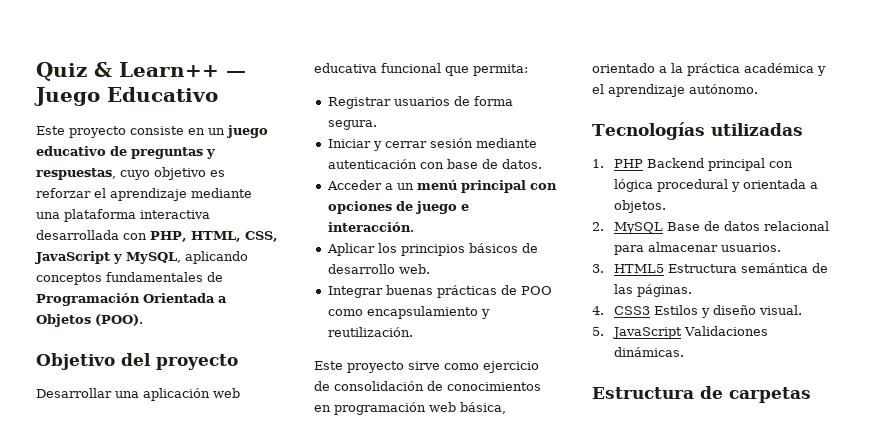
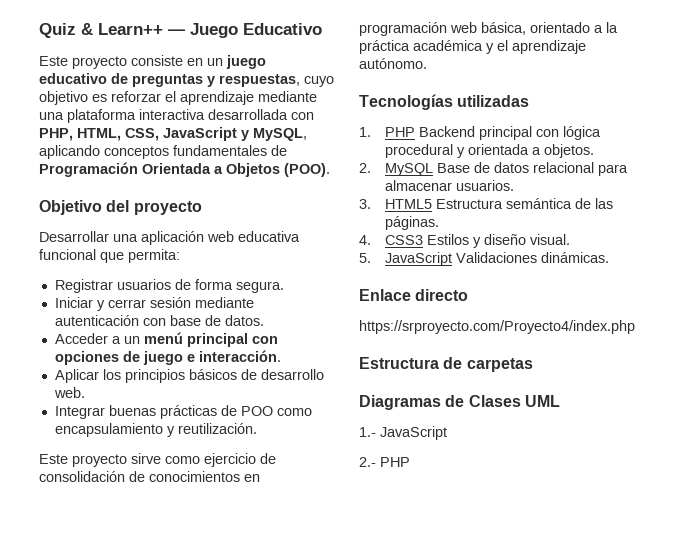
+ Enlace directo
+ https://srproyecto.com/Proyecto4/index.php
+ Diagramas de Clases UML
+ 1.- JavaScript
+ 2.- PHP

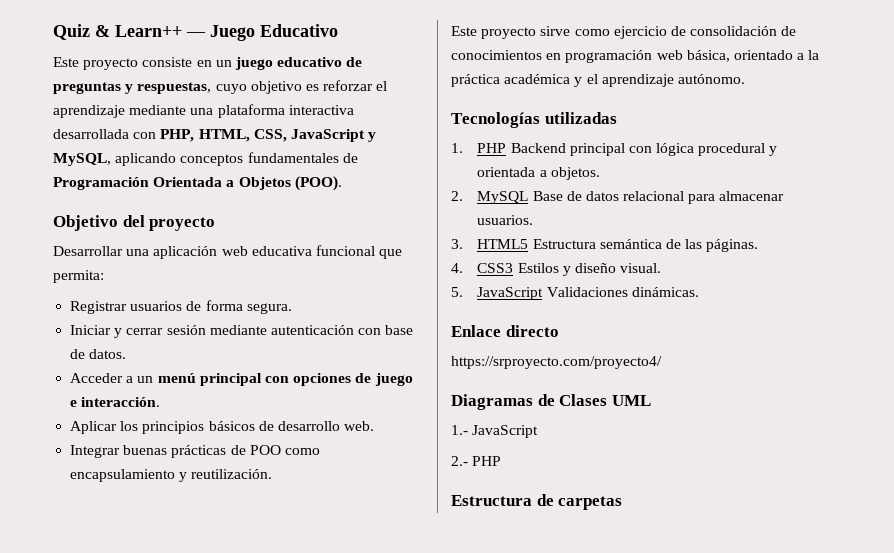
- https://srproyecto.com/Proyecto4/index.php
- Estructura de carpetas
+ https://srproyecto.com/proyecto4/
+ Estructura de carpetas

